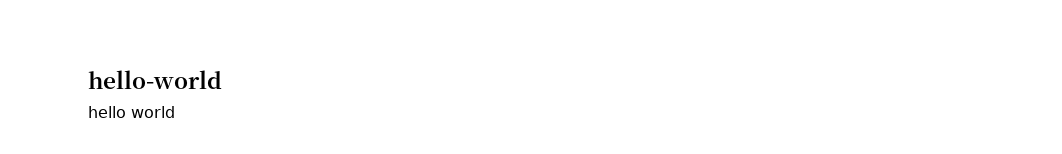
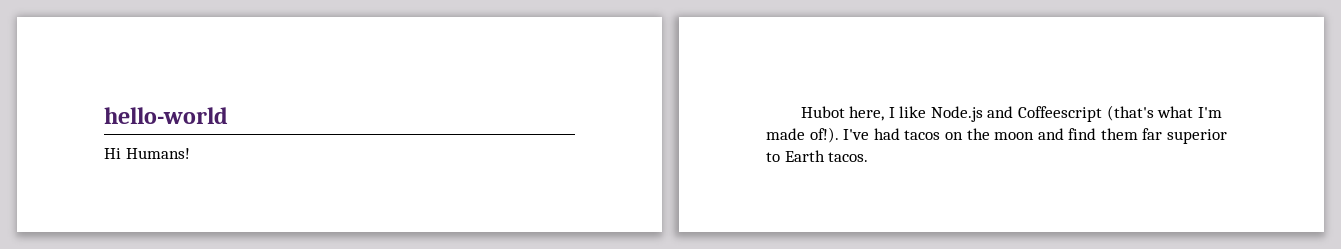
- hello world
+ Hi Humans!
+ Hubot here, I like Node.js and Coffeescript (that's what I'm made of!). I've had tacos on the moon and find them far superior to Earth tacos.

